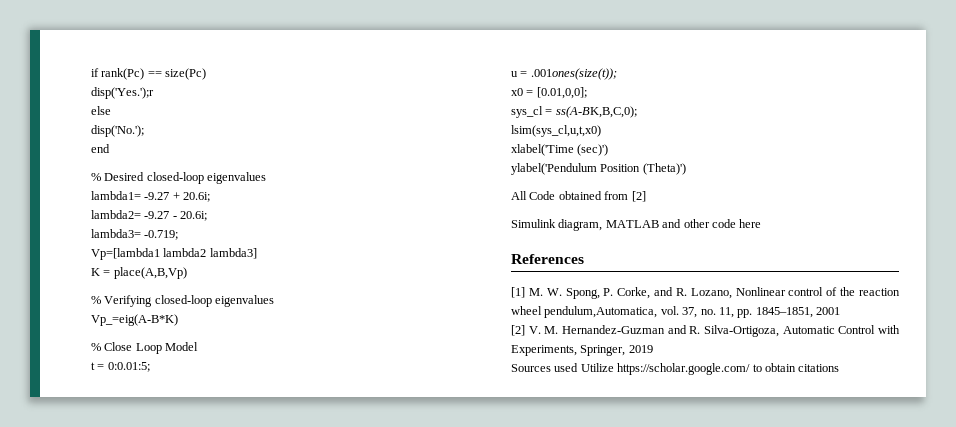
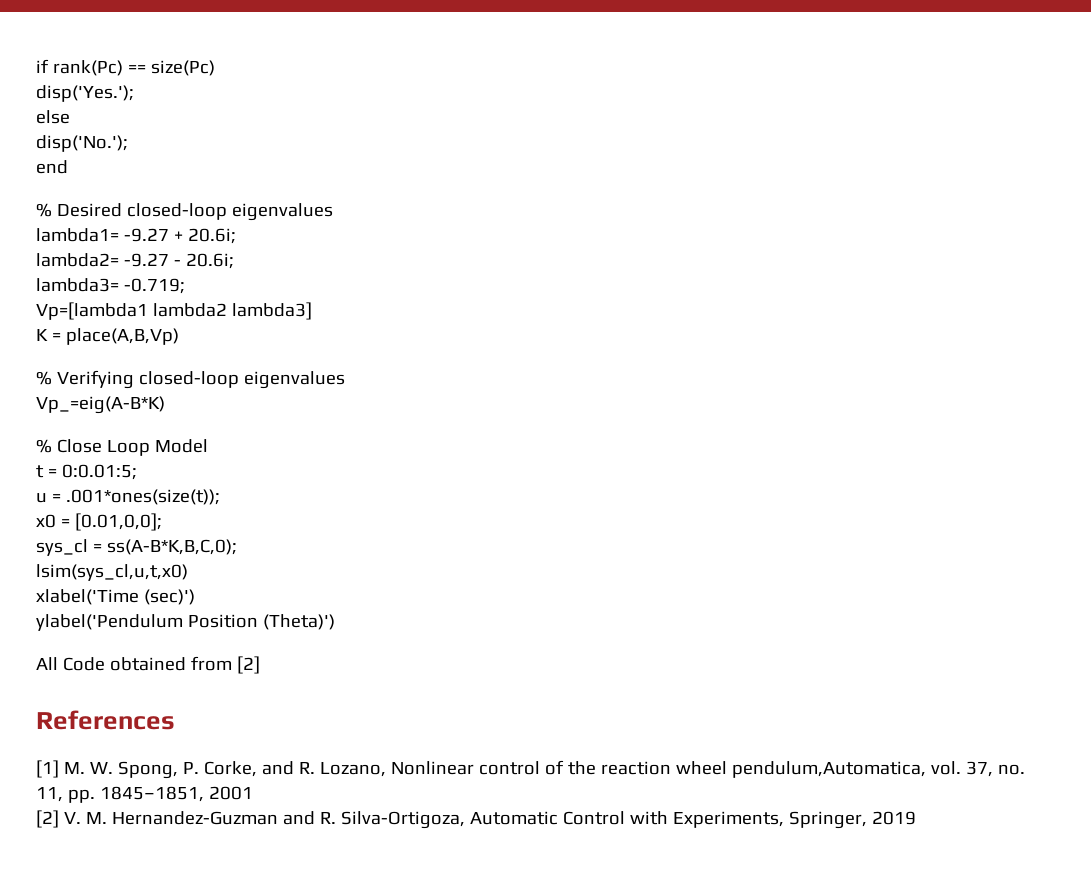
- disp('Yes.');r
+ disp('Yes.');
- u = .001ones(size(t));
+ u = .001*ones(size(t));
- sys_cl = ss(A-BK,B,C,0);
+ sys_cl = ss(A-B*K,B,C,0);
- Simulink diagram, MATLAB and other code here
- Sources used Utilize https://scholar.google.com/ to obtain citations

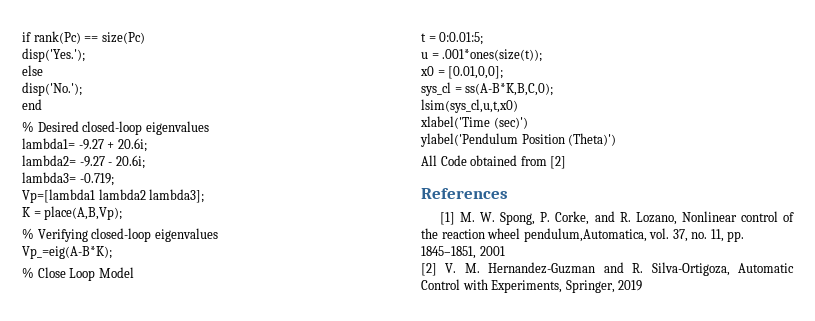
- Vp=[lambda1 lambda2 lambda3]
+ Vp=[lambda1 lambda2 lambda3];
- K = place(A,B,Vp)
+ K = place(A,B,Vp);
- Vp_=eig(A-B*K)
+ Vp_=eig(A-B*K);

